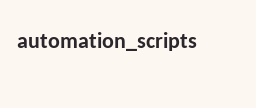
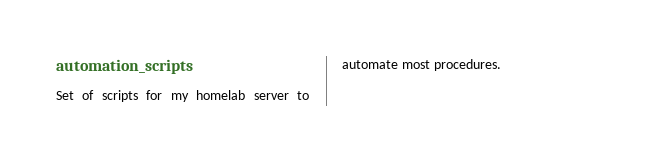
+ Set of scripts for my homelab server to automate most procedures.

